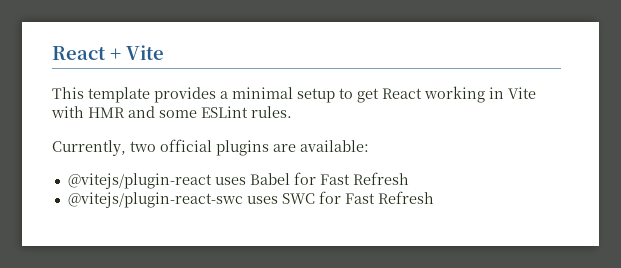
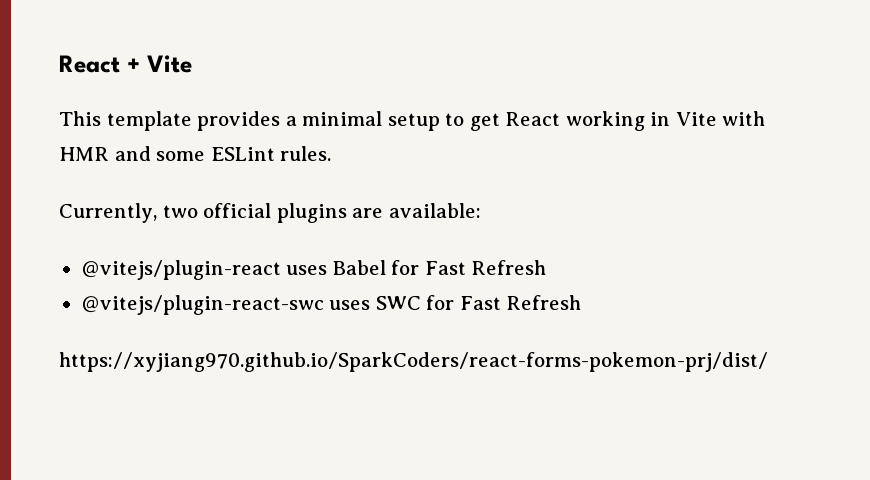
+ https://xyjiang970.github.io/SparkCoders/react-forms-pokemon-prj/dist/

